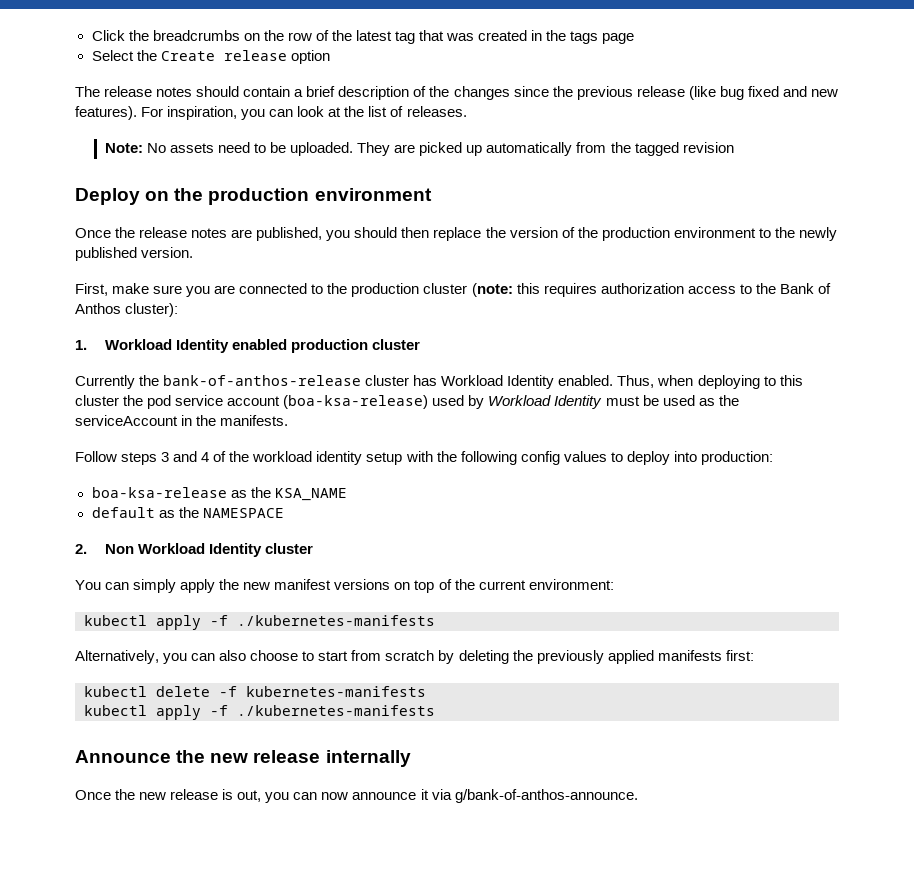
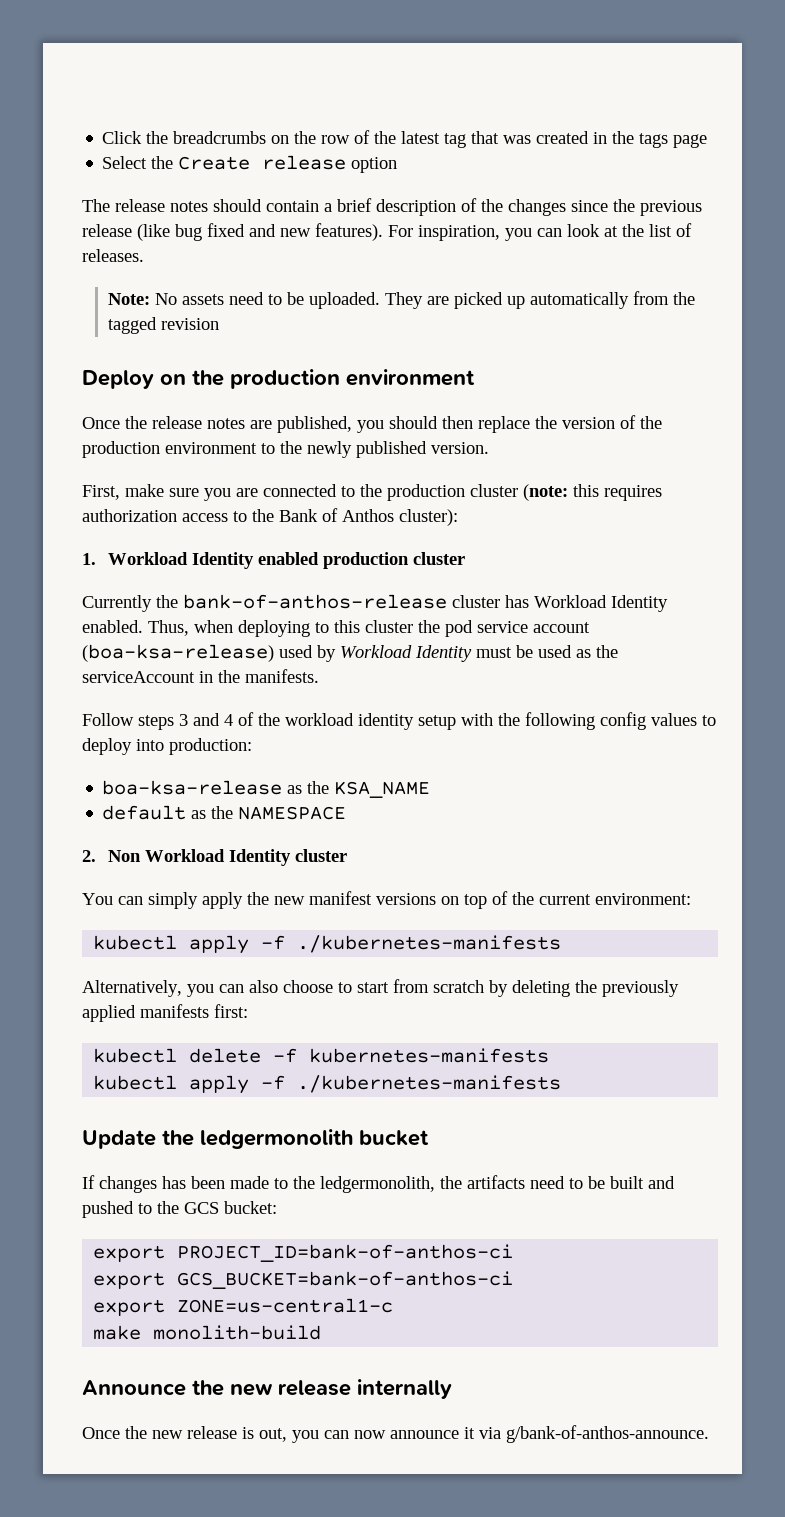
+ Update the ledgermonolith bucket
+ If changes has been made to the ledgermonolith, the artifacts need to be built and pushed to the GCS bucket:
+ export PROJECT_ID=bank-of-anthos-ci
+ export GCS_BUCKET=bank-of-anthos-ci
+ export ZONE=us-central1-c
+ make monolith-build

